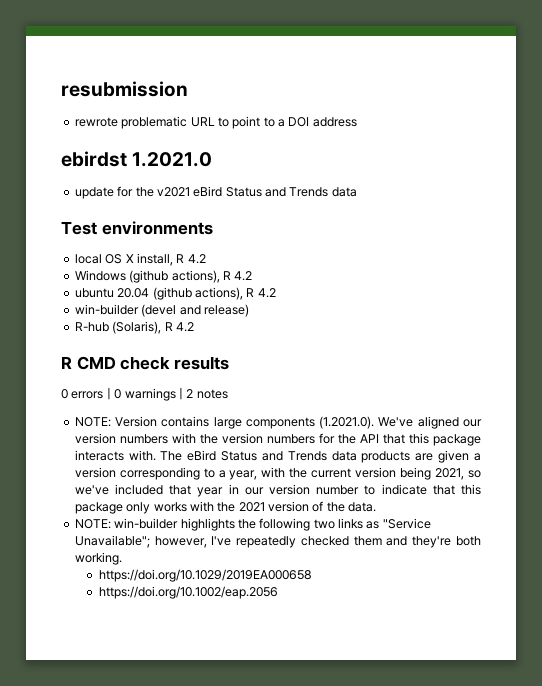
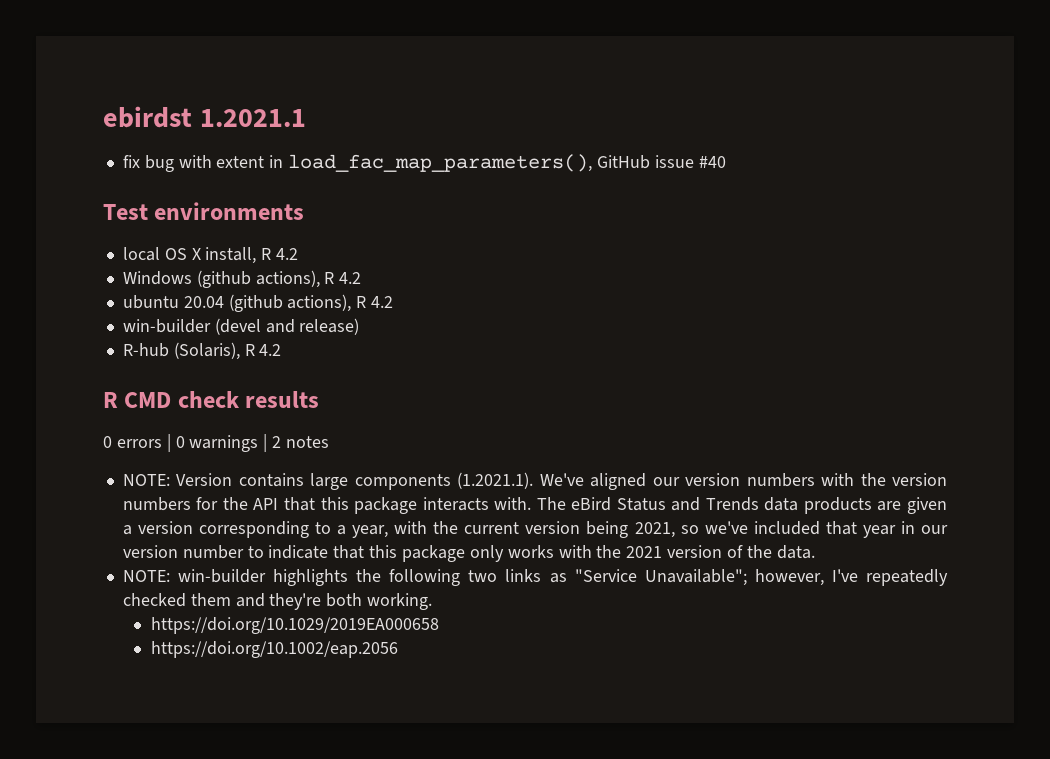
- resubmission
- rewrote problematic URL to point to a DOI address
- ebirdst 1.2021.0
- update for the v2021 eBird Status and Trends data
+ ebirdst 1.2021.1
+ fix bug with extent in load_fac_map_parameters(), GitHub issue #40
- NOTE: Version contains large components (1.2021.0). We've aligned our version numbers with the version numbers for the API that this package interacts with.
+ NOTE: Version contains large components (1.2021.1). We've aligned our version numbers with the version numbers for the API that this package interacts with.

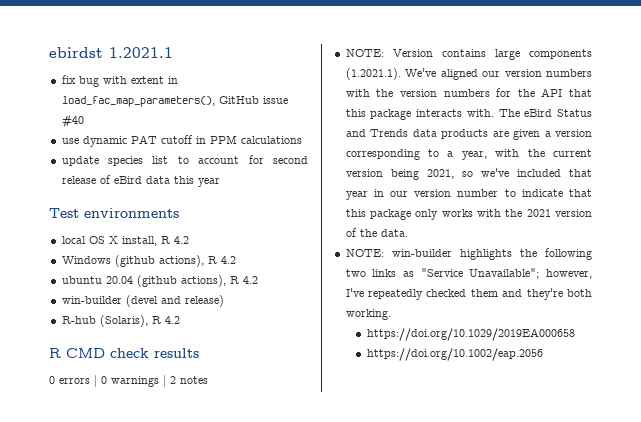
+ use dynamic PAT cutoff in PPM calculations
+ update species list to account for second release of eBird data this year

